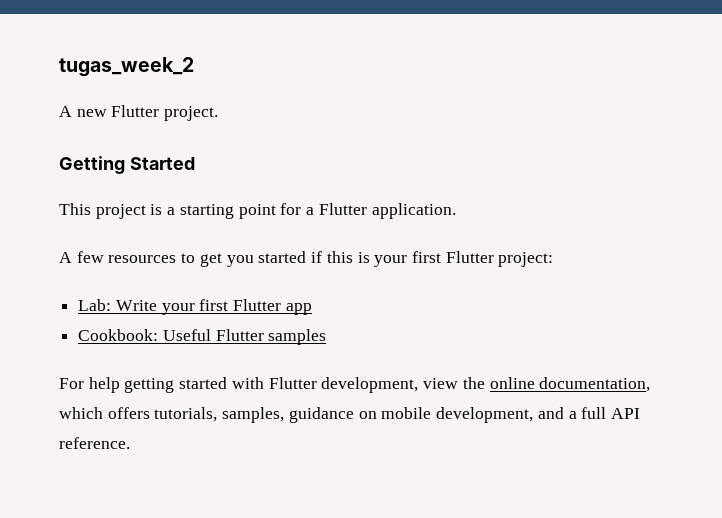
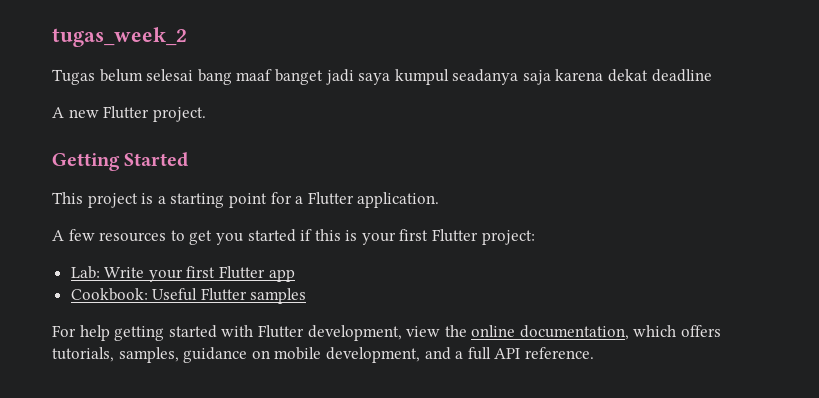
+ Tugas belum selesai bang maaf banget jadi saya kumpul seadanya saja karena dekat deadline

